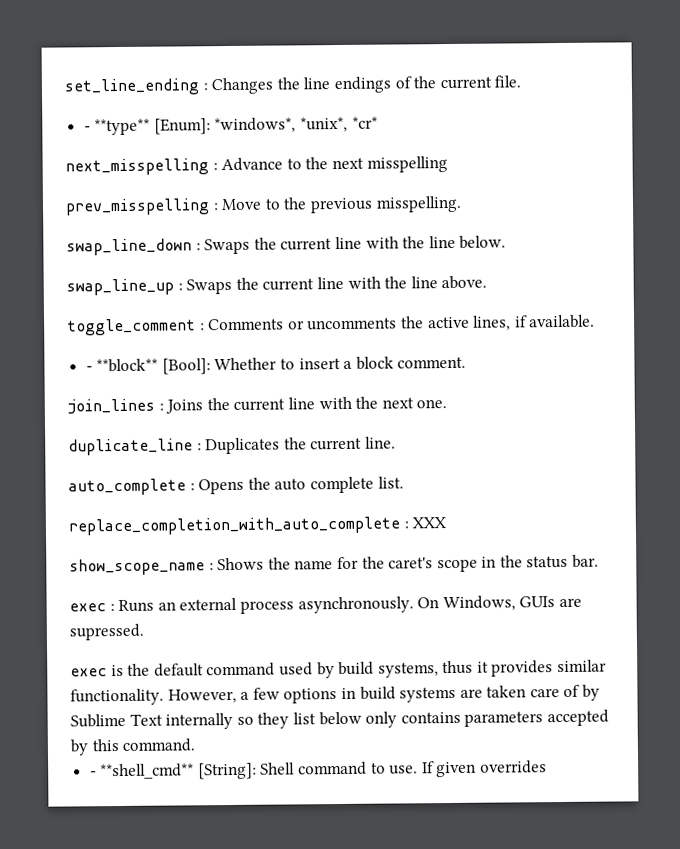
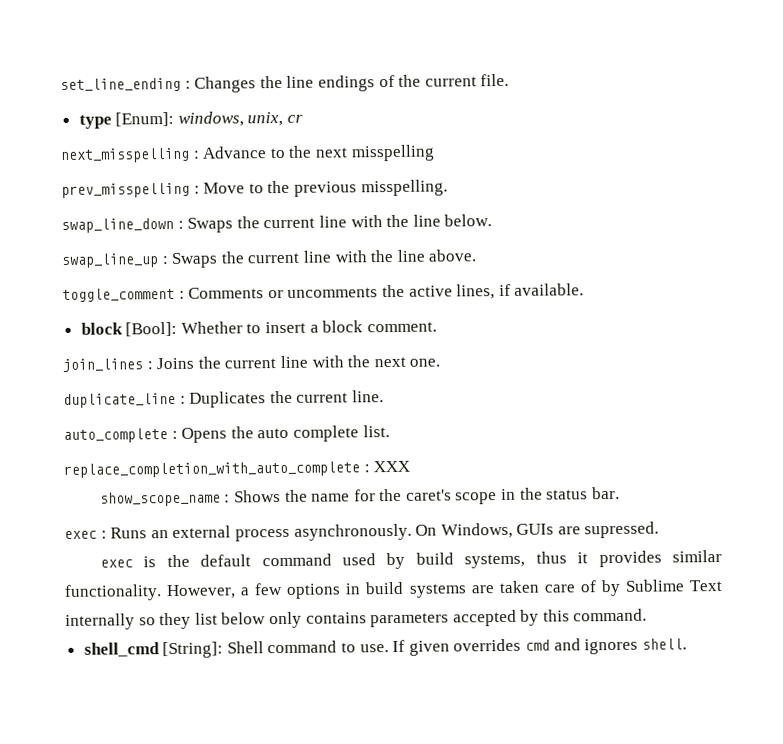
- - **type** [Enum]: *windows*, *unix*, *cr*
+ type [Enum]: windows, unix, cr
- - **block** [Bool]: Whether to insert a block comment.
+ block [Bool]: Whether to insert a block comment.
- - **shell_cmd** [String]: Shell command to use.
+ shell_cmd [String]: Shell command to use.
- If given overrides
+ If given overrides cmd and ignores shell.

